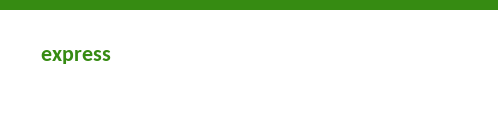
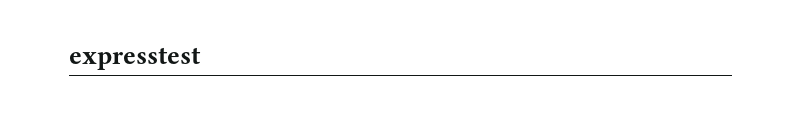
- express
+ expresstest

